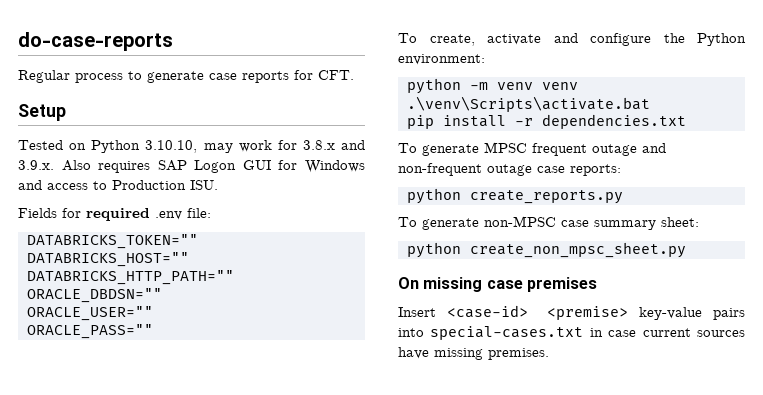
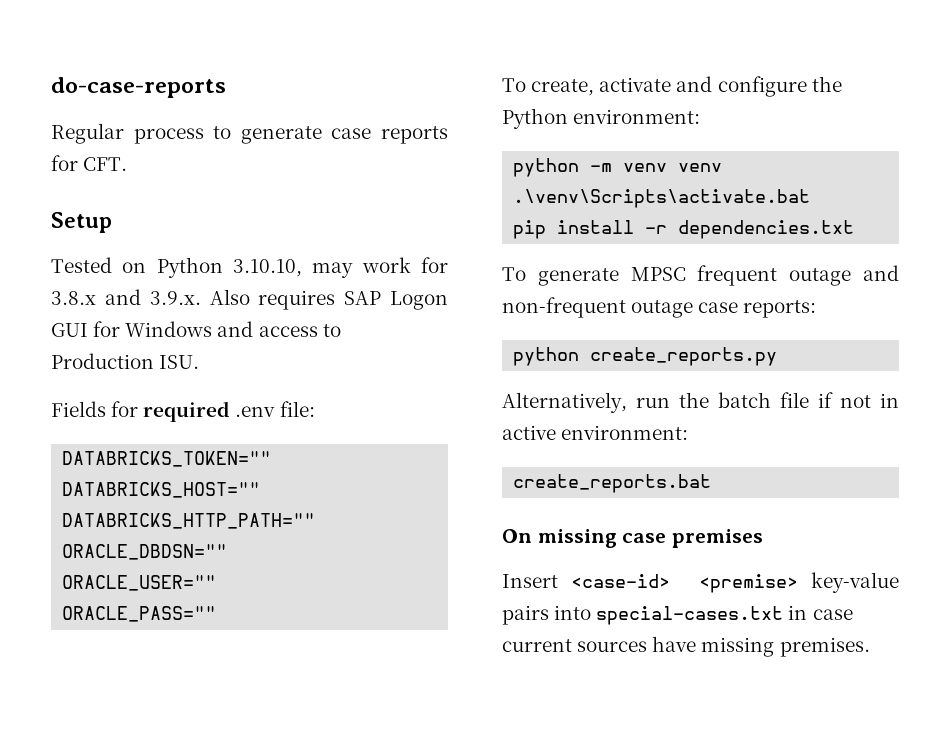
- To generate non-MPSC case summary sheet:
- python create_non_mpsc_sheet.py
+ Alternatively, run the batch file if not in active environment:
+ create_reports.bat

